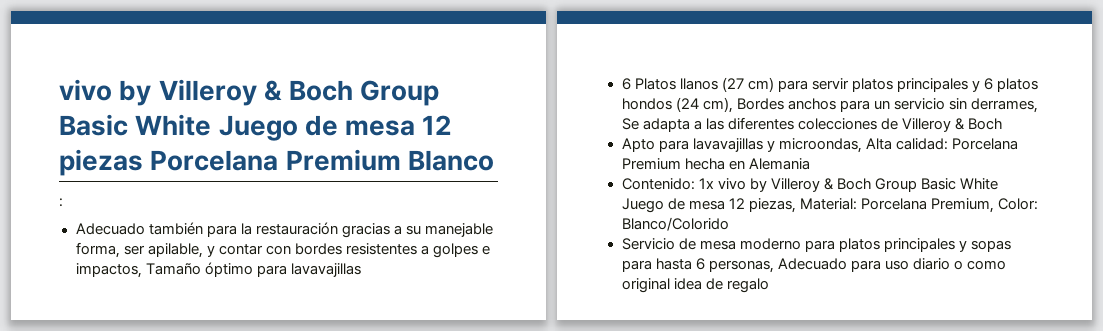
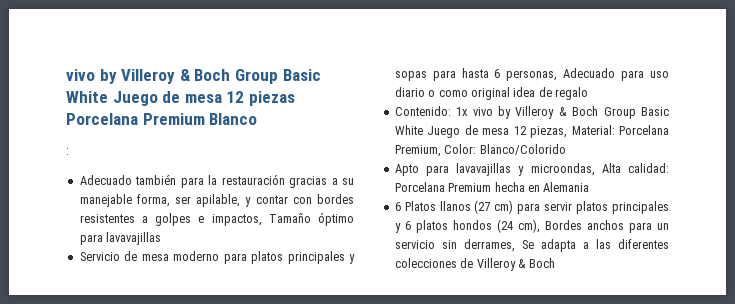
+ Servicio de mesa moderno para platos principales y sopas para hasta 6 personas, Adecuado para uso diario o como original idea de regalo
+ Contenido: 1x vivo by Villeroy & Boch Group Basic White Juego de mesa 12 piezas, Material: Porcelana Premium, Color: Blanco/Colorido
+ Apto para lavavajillas y microondas, Alta calidad: Porcelana Premium hecha en Alemania
- Apto para lavavajillas y microondas, Alta calidad: Porcelana Premium hecha en Alemania
- Contenido: 1x vivo by Villeroy & Boch Group Basic White Juego de mesa 12 piezas, Material: Porcelana Premium, Color: Blanco/Colorido
- Servicio de mesa moderno para platos principales y sopas para hasta 6 personas, Adecuado para uso diario o como original idea de regalo

